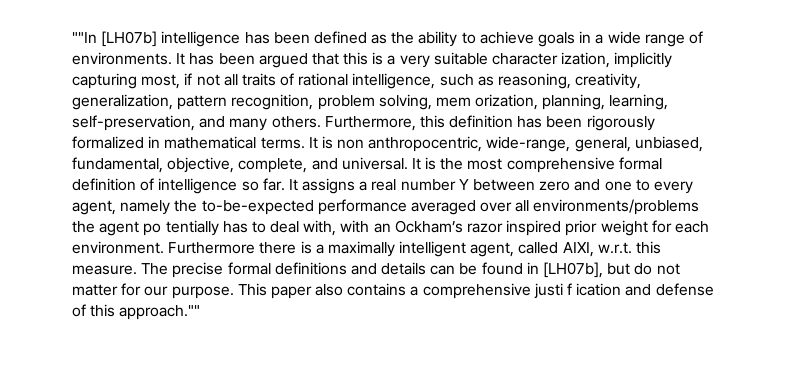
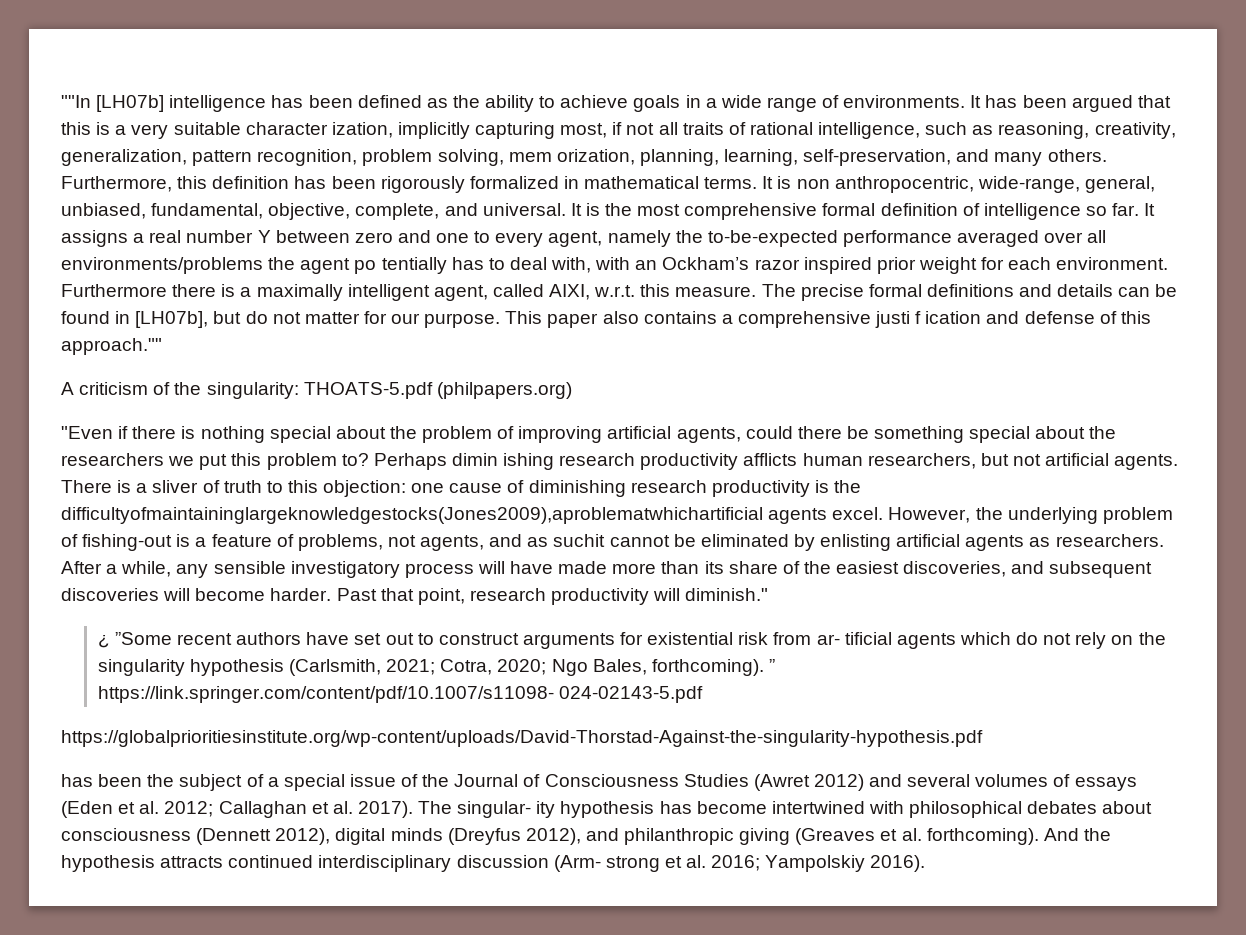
+ A criticism of the singularity: THOATS-5.pdf (philpapers.org)
+ "Even if there is nothing special about the problem of improving artificial agents, could there be something special about the researchers we put this problem to? Perhaps dimin ishing research productivity afflicts human researchers, but not artificial agents. There is a sliver of truth to this objection: one cause of diminishing research productivity is the difficultyofmaintaininglargeknowledgestocks(Jones2009),aproblematwhichartificial agents excel. However, the underlying problem of fishing-out is a feature of problems, not agents, and as suchit cannot be eliminated by enlisting artificial agents as researchers. After a while, any sensible investigatory process will have made more than its share of the easiest discoveries, and subsequent discoveries will become harder. Past that point, research productivity will diminish."
+ ¿ ”Some recent authors have set out to construct arguments for existential risk from ar- tificial agents which do not rely on the singularity hypothesis (Carlsmith, 2021; Cotra, 2020; Ngo Bales, forthcoming). ” https://link.springer.com/content/pdf/10.1007/s11098- 024-02143-5.pdf
+ https://globalprioritiesinstitute.org/wp-content/uploads/David-Thorstad-Against-the-singularity-hypothesis.pdf
+ has been the subject of a special issue of the Journal of Consciousness Studies (Awret 2012) and several volumes of essays (Eden et al. 2012; Callaghan et al. 2017). The singular- ity hypothesis has become intertwined with philosophical debates about consciousness (Dennett 2012), digital minds (Dreyfus 2012), and philanthropic giving (Greaves et al. forthcoming). And the hypothesis attracts continued interdisciplinary discussion (Arm- strong et al. 2016; Yampolskiy 2016).

